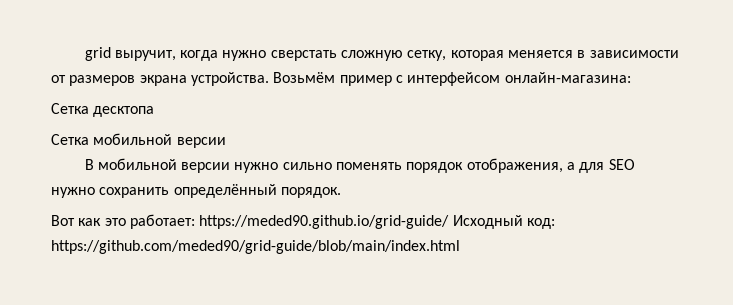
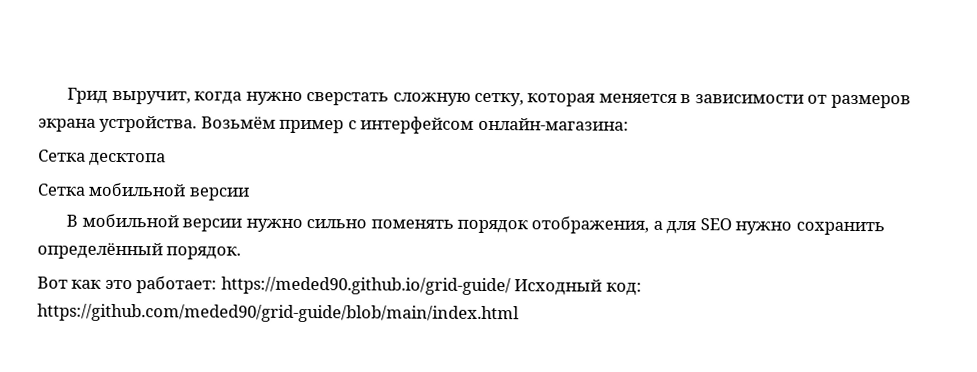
- grid выручит, когда нужно сверстать сложную сетку, которая меняется в зависимости от размеров экрана устройства.
+ Грид выручит, когда нужно сверстать сложную сетку, которая меняется в зависимости от размеров экрана устройства.

